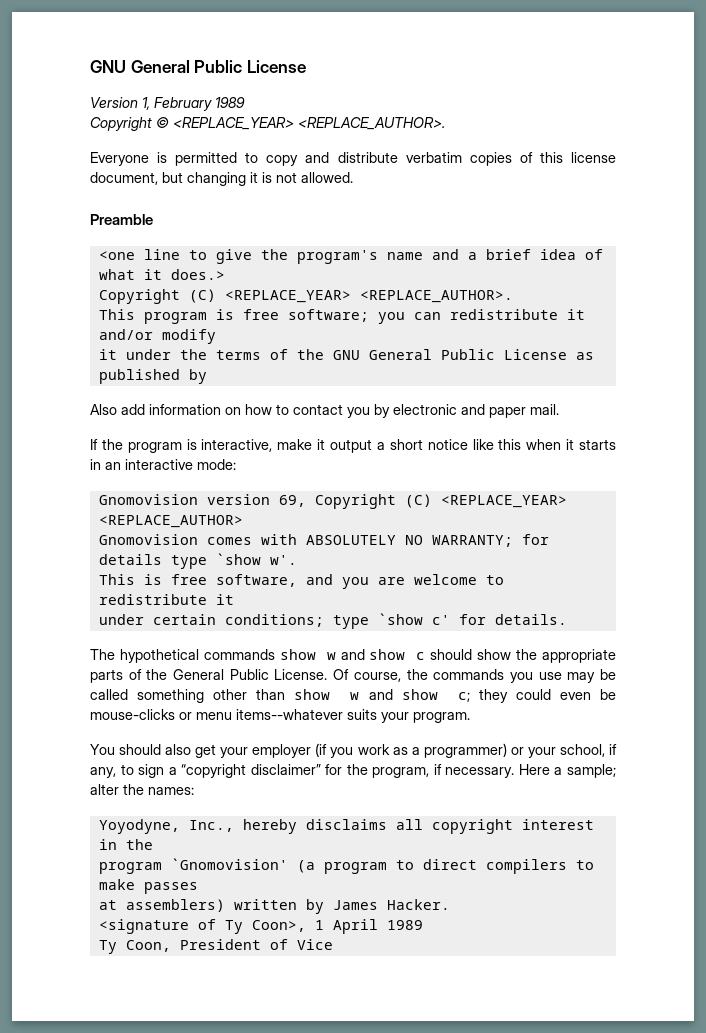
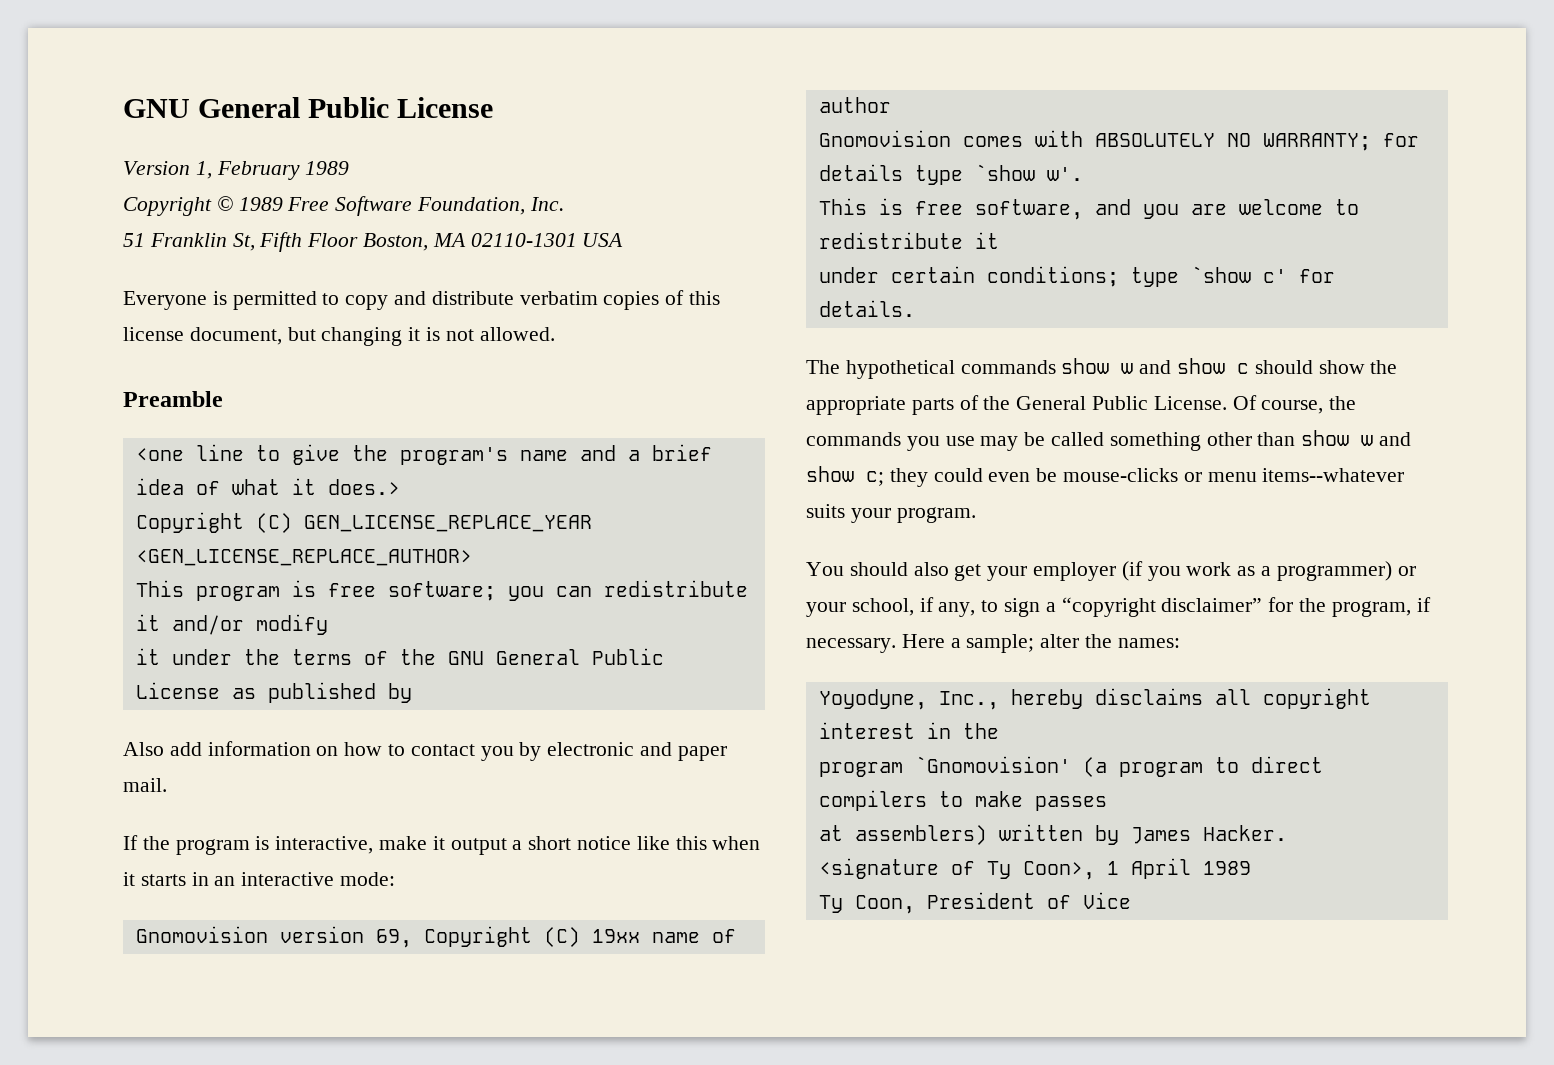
- Copyright © <REPLACE_YEAR> <REPLACE_AUTHOR>.
+ Copyright © 1989 Free Software Foundation, Inc.
+ 51 Franklin St, Fifth Floor Boston, MA 02110-1301 USA
- Copyright (C) <REPLACE_YEAR> <REPLACE_AUTHOR>.
+ Copyright (C) GEN_LICENSE_REPLACE_YEAR <GEN_LICENSE_REPLACE_AUTHOR>
- Gnomovision version 69, Copyright (C) <REPLACE_YEAR> <REPLACE_AUTHOR>
+ Gnomovision version 69, Copyright (C) 19xx name of author

